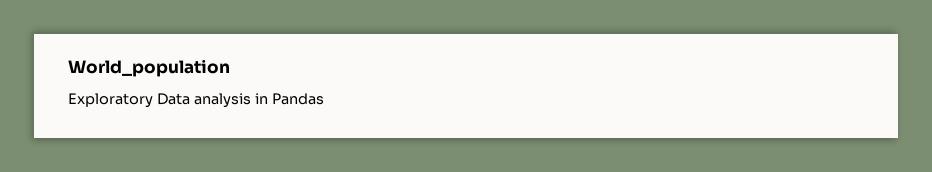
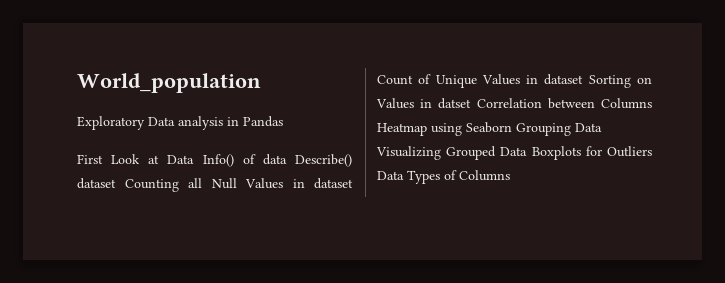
+ First Look at Data Info() of data Describe() dataset Counting all Null Values in dataset Count of Unique Values in dataset Sorting on Values in datset Correlation between Columns Heatmap using Seaborn Grouping Data Visualizing Grouped Data Boxplots for Outliers Data Types of Columns

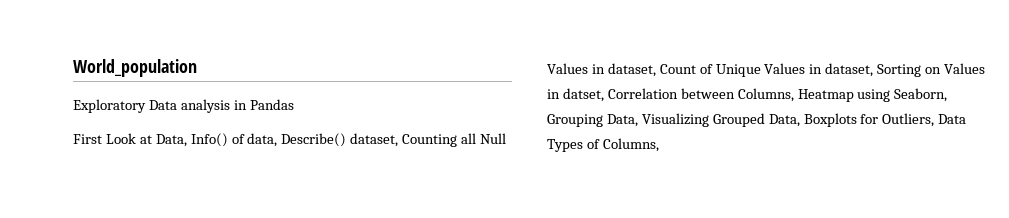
- First Look at Data Info() of data Describe() dataset Counting all Null Values in dataset Count of Unique Values in dataset Sorting on Values in datset Correlation between Columns Heatmap using Seaborn Grouping Data Visualizing Grouped Data Boxplots for Outliers Data Types of Columns
+ First Look at Data, Info() of data, Describe() dataset, Counting all Null Values in dataset, Count of Unique Values in dataset, Sorting on Values in datset, Correlation between Columns, Heatmap using Seaborn, Grouping Data, Visualizing Grouped Data, Boxplots for Outliers, Data Types of Columns,

